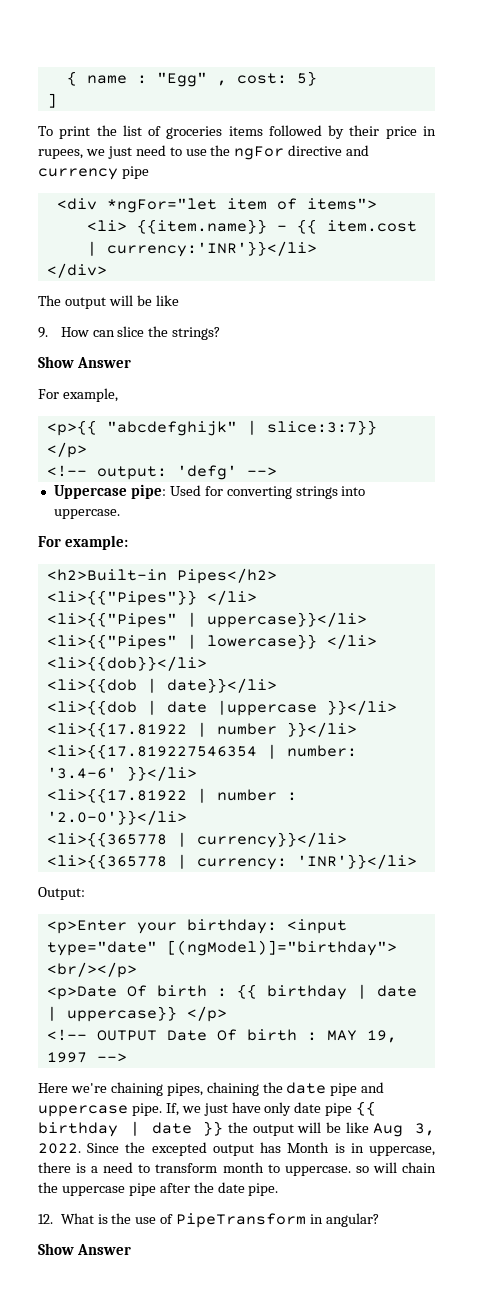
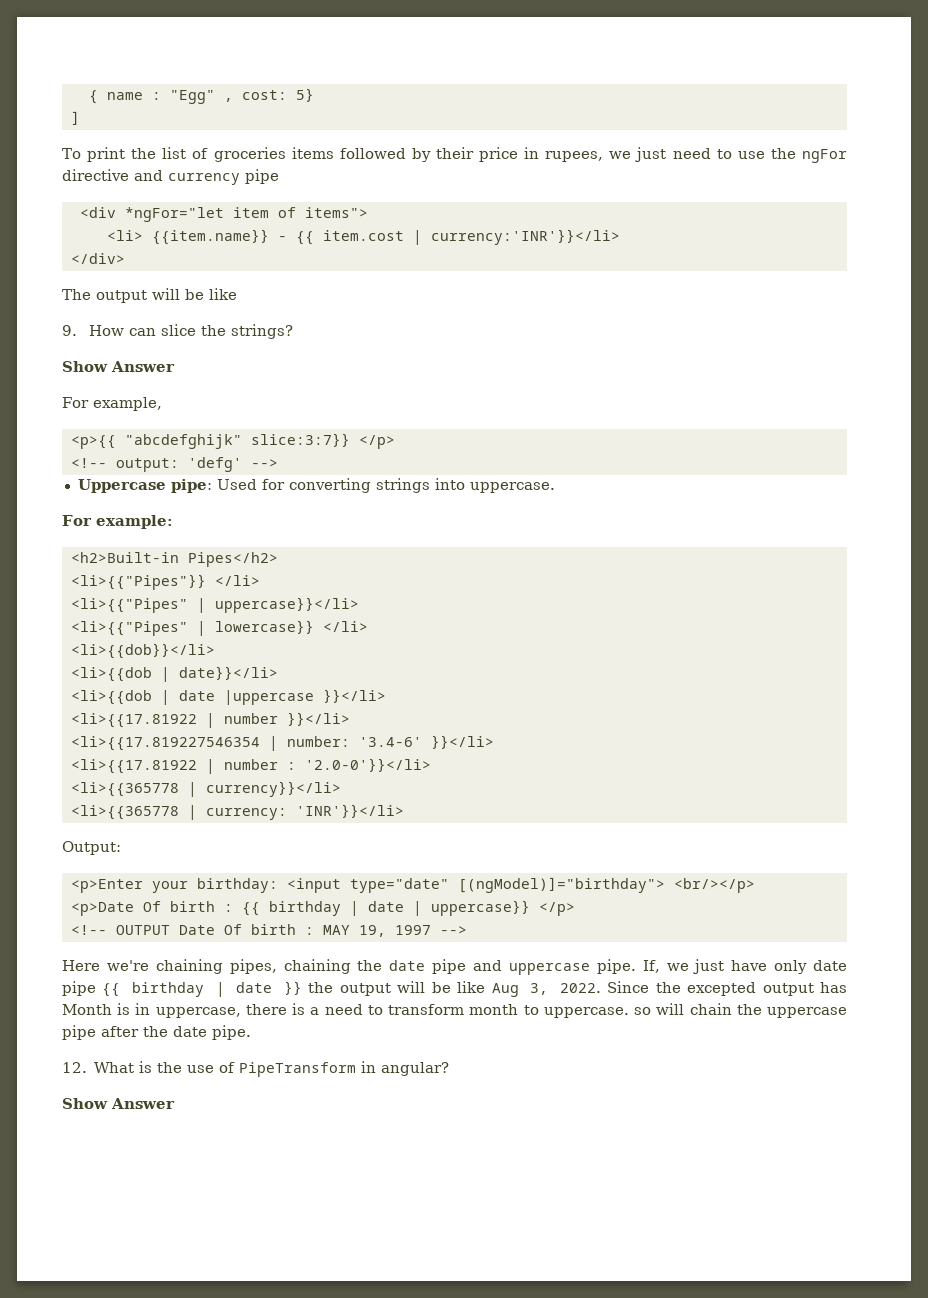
- <p>{{ "abcdefghijk" | slice:3:7}} </p>
+ <p>{{ "abcdefghijk" slice:3:7}} </p>

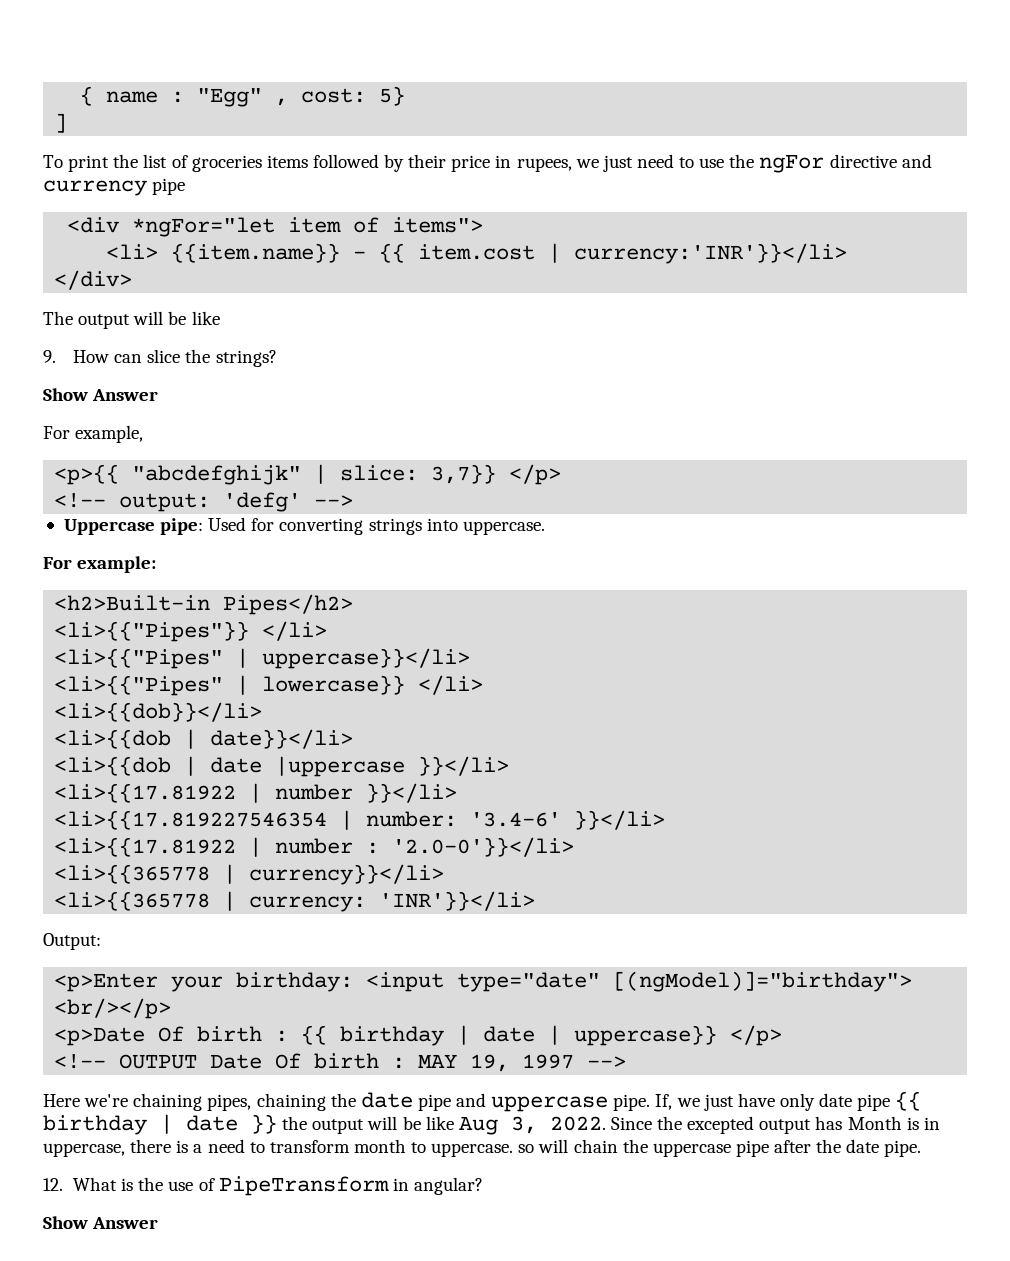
- <p>{{ "abcdefghijk" slice:3:7}} </p>
+ <p>{{ "abcdefghijk" | slice: 3,7}} </p>

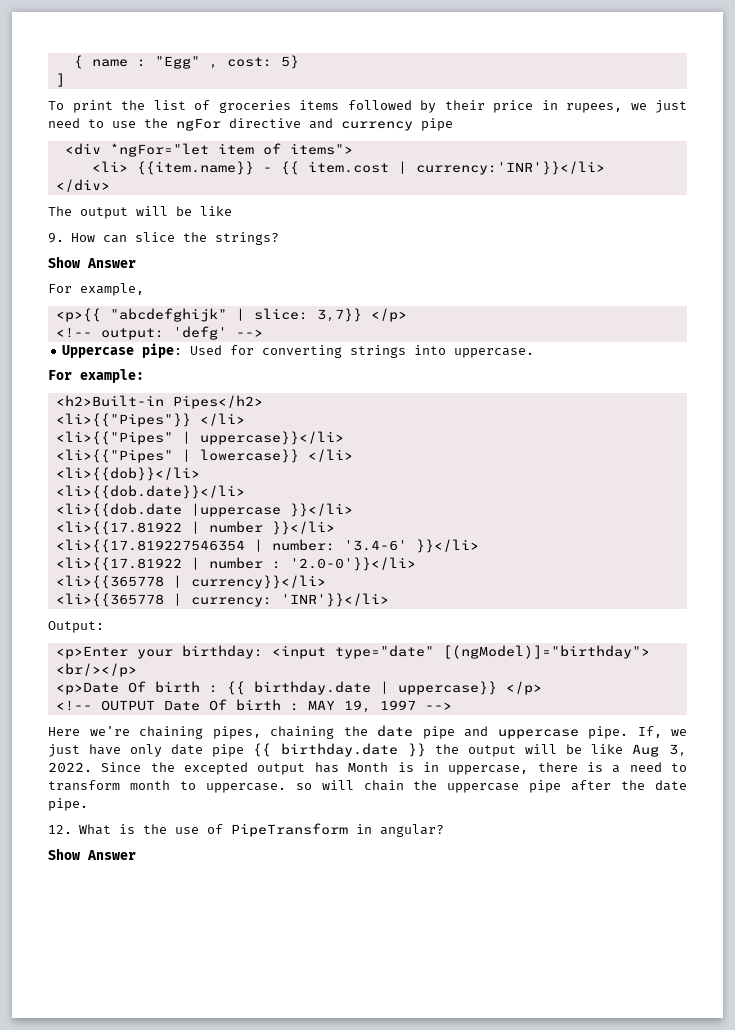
- <li>{{dob | date}}</li>
- <li>{{dob | date |uppercase }}</li>
+ <li>{{dob.date}}</li>
+ <li>{{dob.date |uppercase }}</li>
- <p>Date Of birth : {{ birthday | date | uppercase}} </p>
+ <p>Date Of birth : {{ birthday.date | uppercase}} </p>
- If, we just have only date pipe {{ birthday | date }} the output will be like Aug 3, 2022.
+ If, we just have only date pipe {{ birthday.date }} the output will be like Aug 3, 2022.

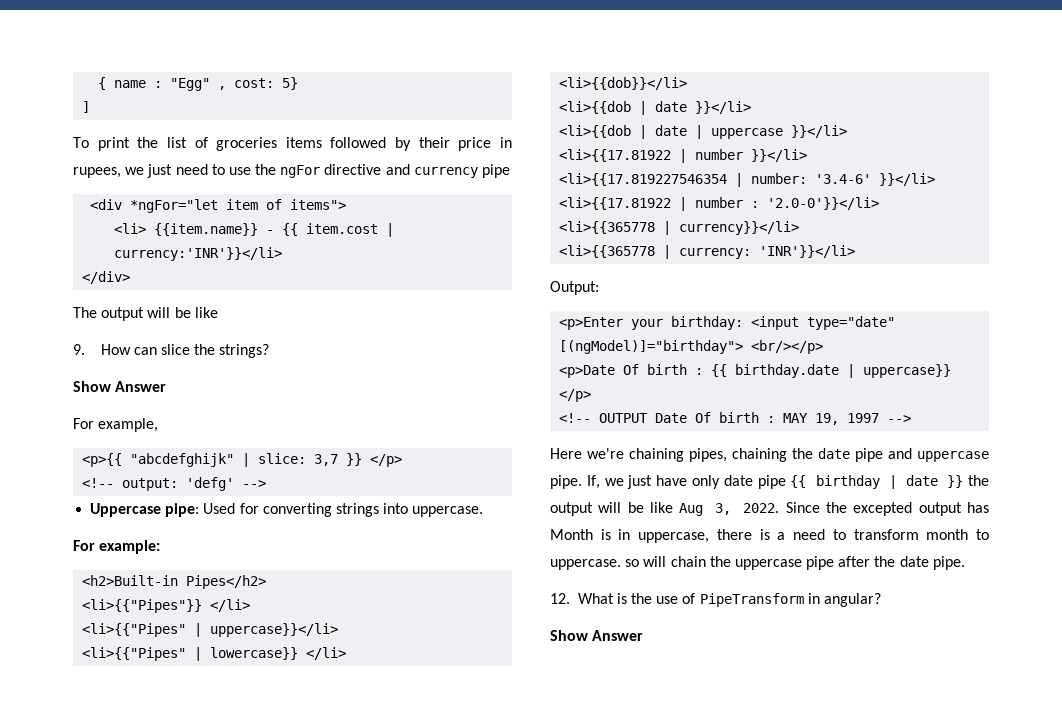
- <p>{{ "abcdefghijk" | slice: 3,7}} </p>
+ <p>{{ "abcdefghijk" | slice: 3,7 }} </p>
- <li>{{dob.date}}</li>
- <li>{{dob.date |uppercase }}</li>
+ <li>{{dob | date }}</li>
+ <li>{{dob | date | uppercase }}</li>
- If, we just have only date pipe {{ birthday.date }} the output will be like Aug 3, 2022.
+ If, we just have only date pipe {{ birthday | date }} the output will be like Aug 3, 2022.

